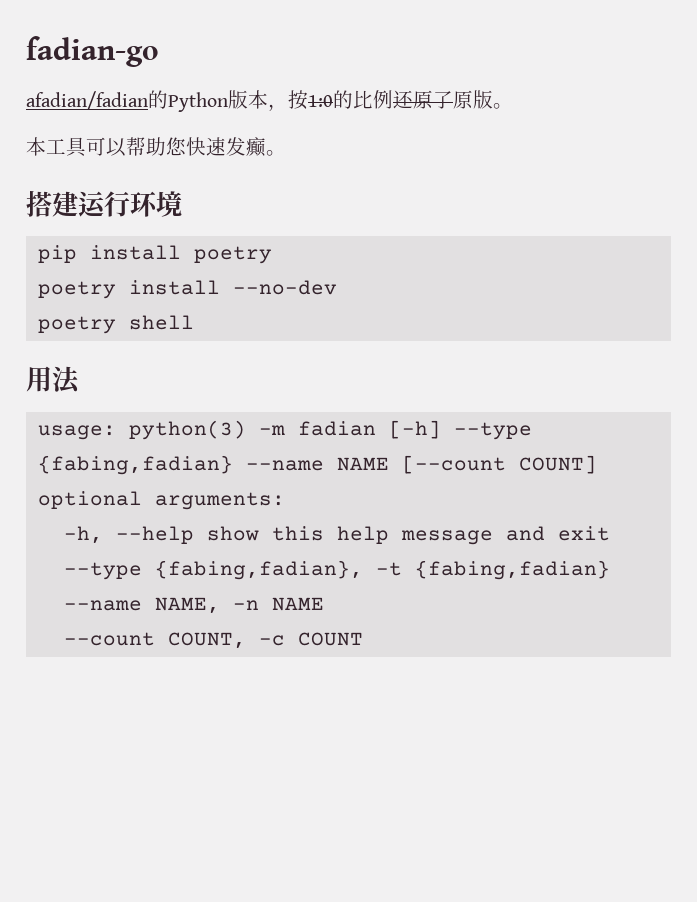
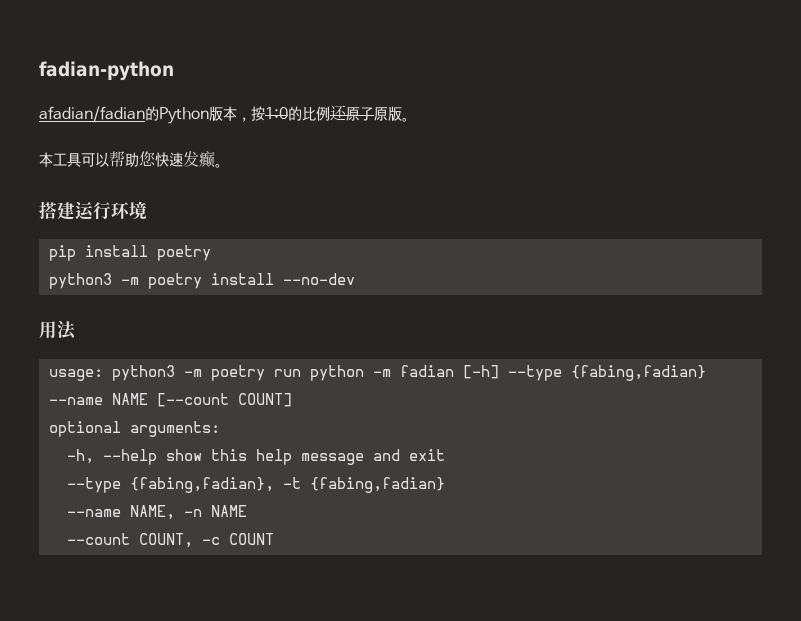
- fadian-go
+ fadian-python
- poetry install --no-dev
+ python3 -m poetry install --no-dev
- poetry shell
- usage: python(3) -m fadian [-h] --type {fabing,fadian} --name NAME [--count COUNT]
+ usage: python3 -m poetry run python -m fadian [-h] --type {fabing,fadian} --name NAME [--count COUNT]

